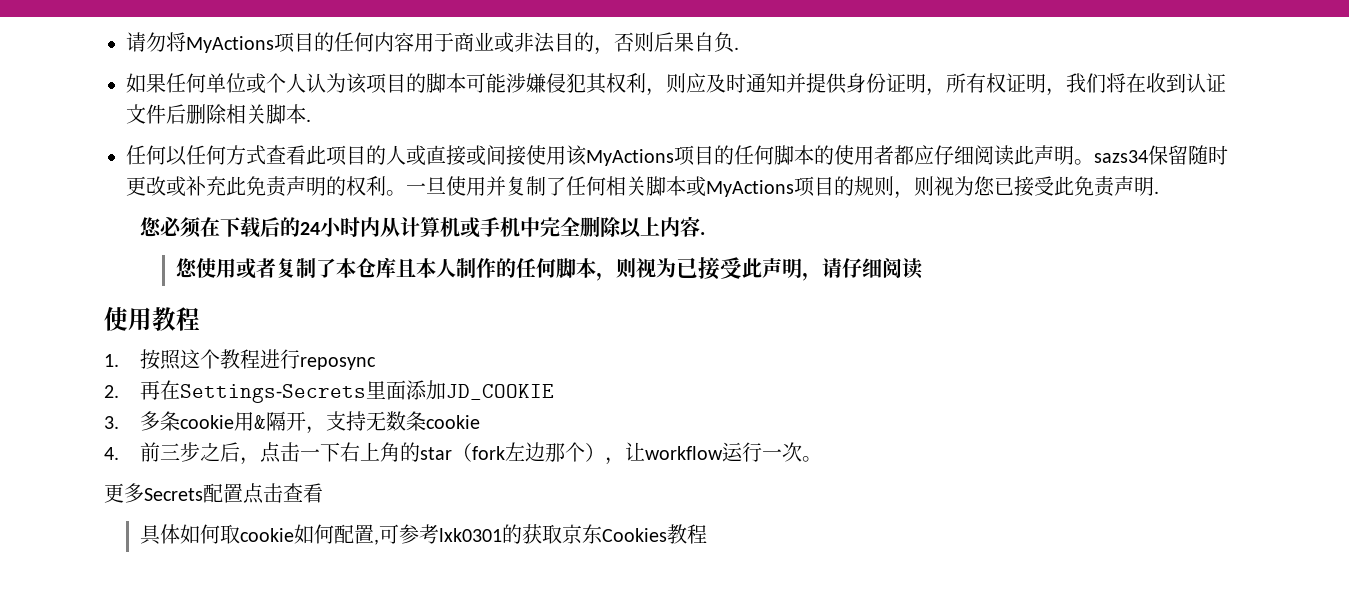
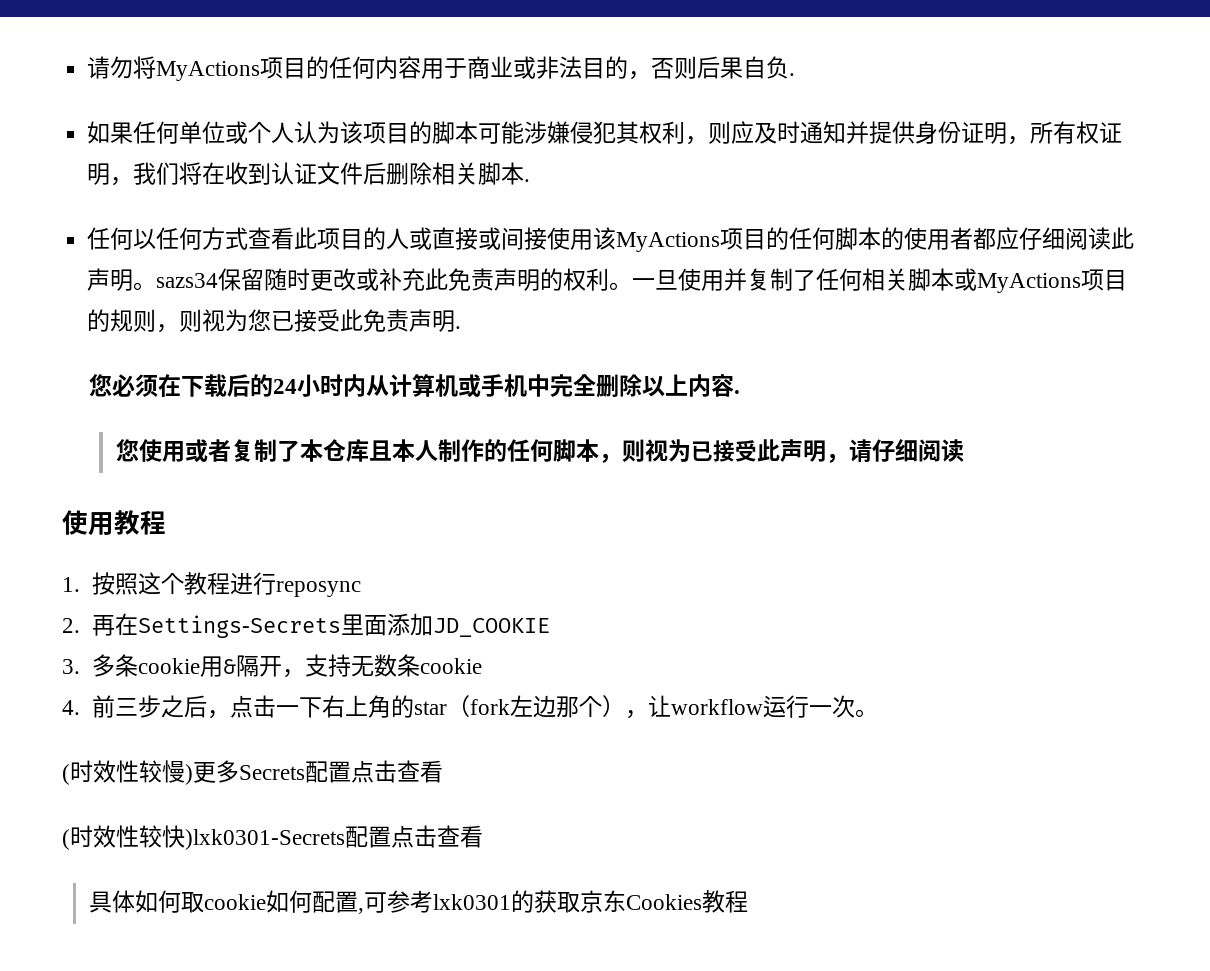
- 更多Secrets配置点击查看
+ (时效性较慢)更多Secrets配置点击查看
+ (时效性较快)lxk0301-Secrets配置点击查看

